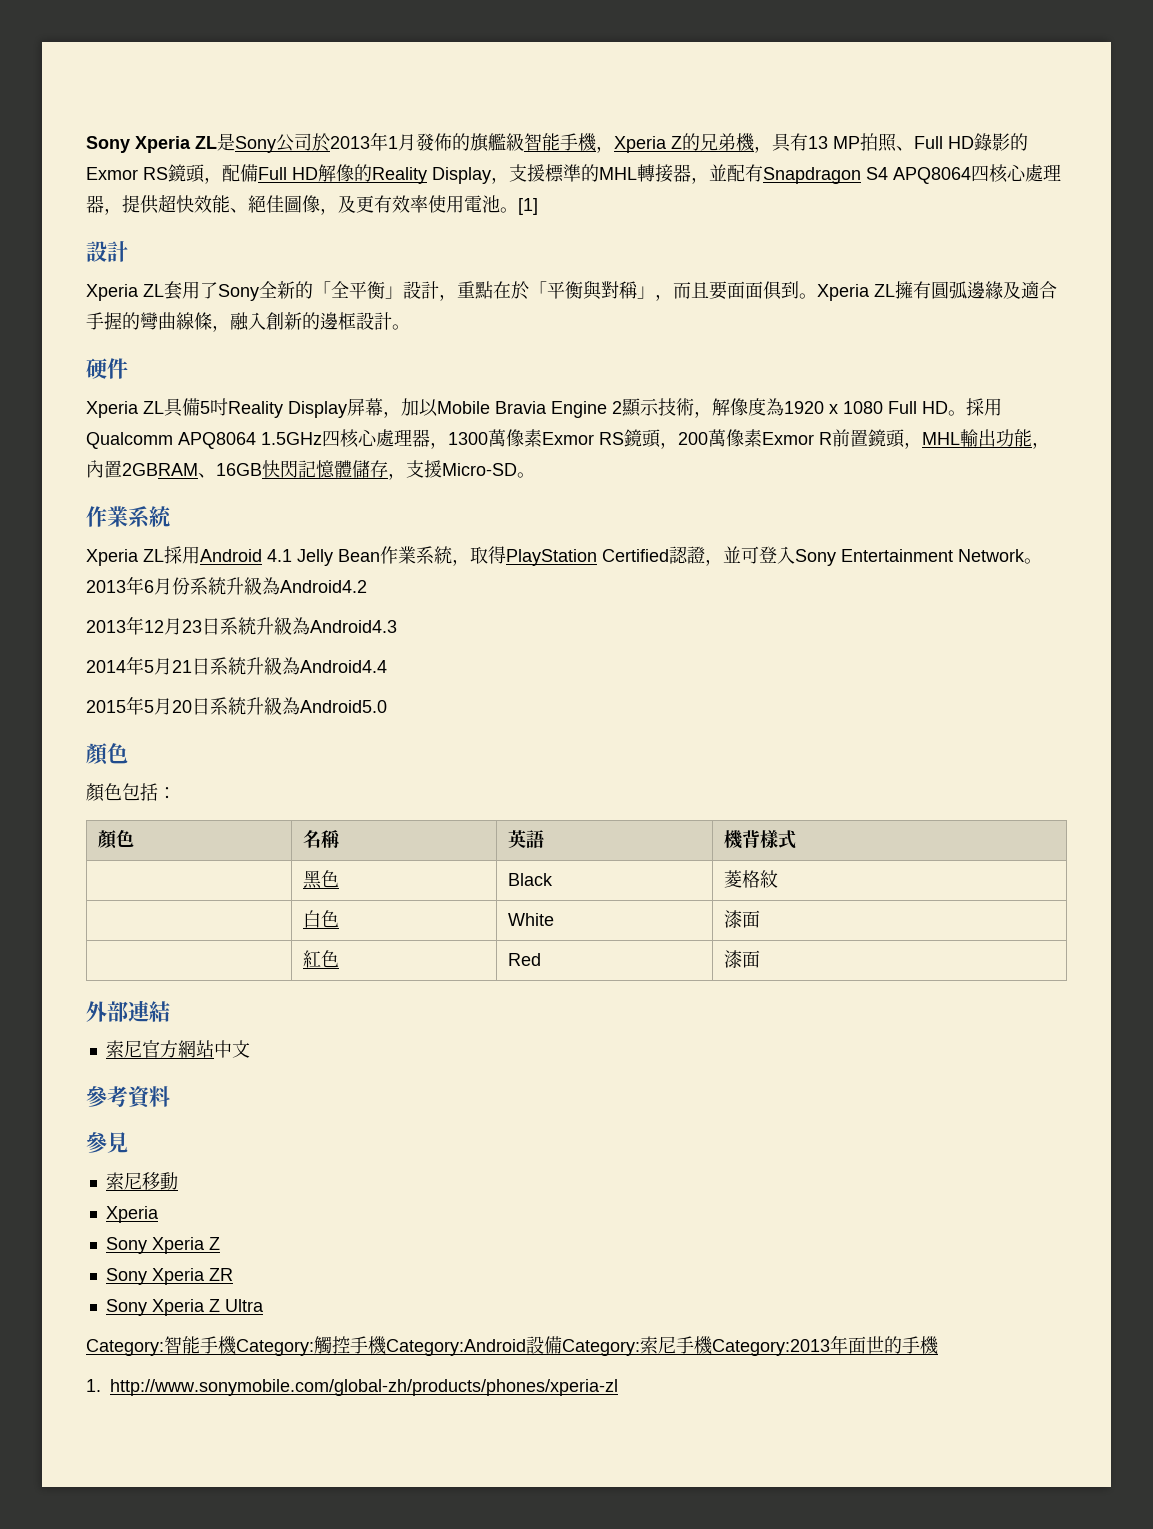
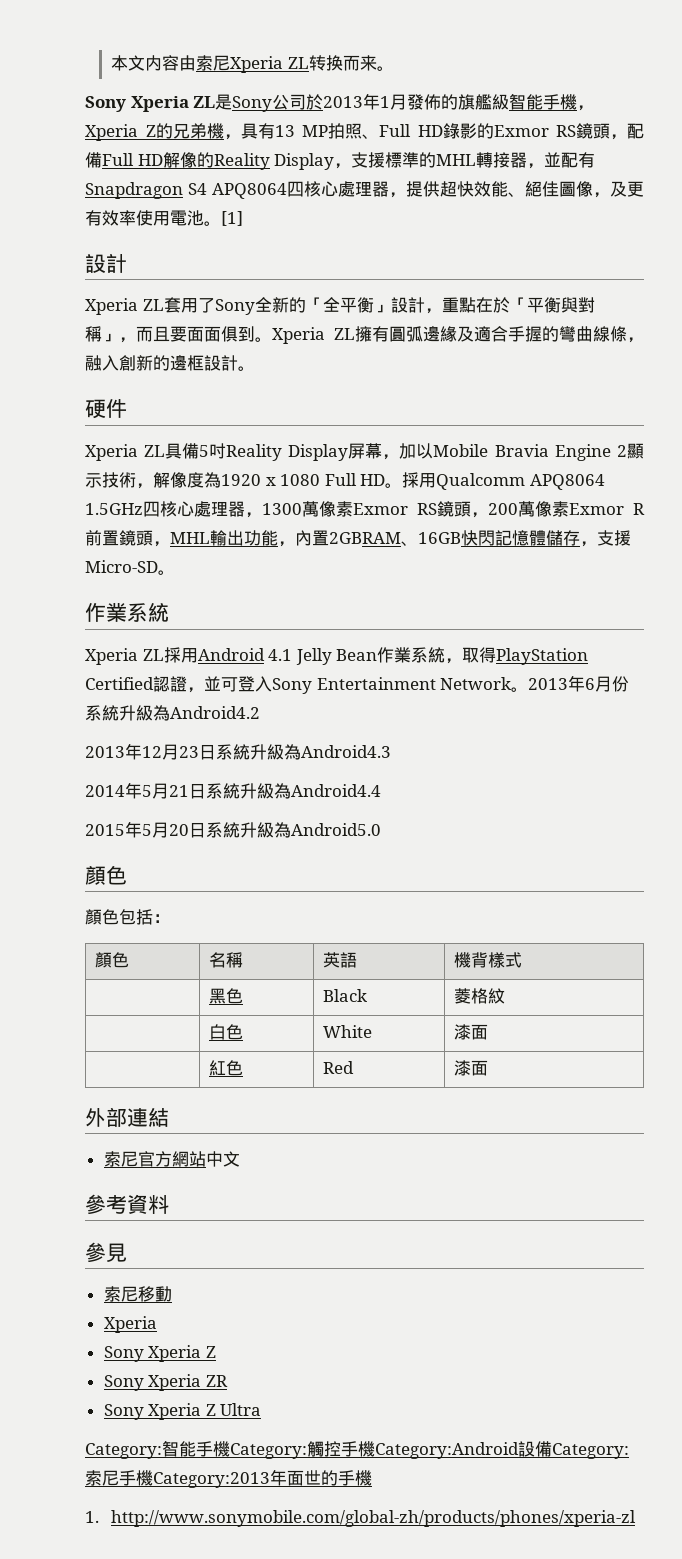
+ 本文内容由索尼Xperia ZL转换而来。

